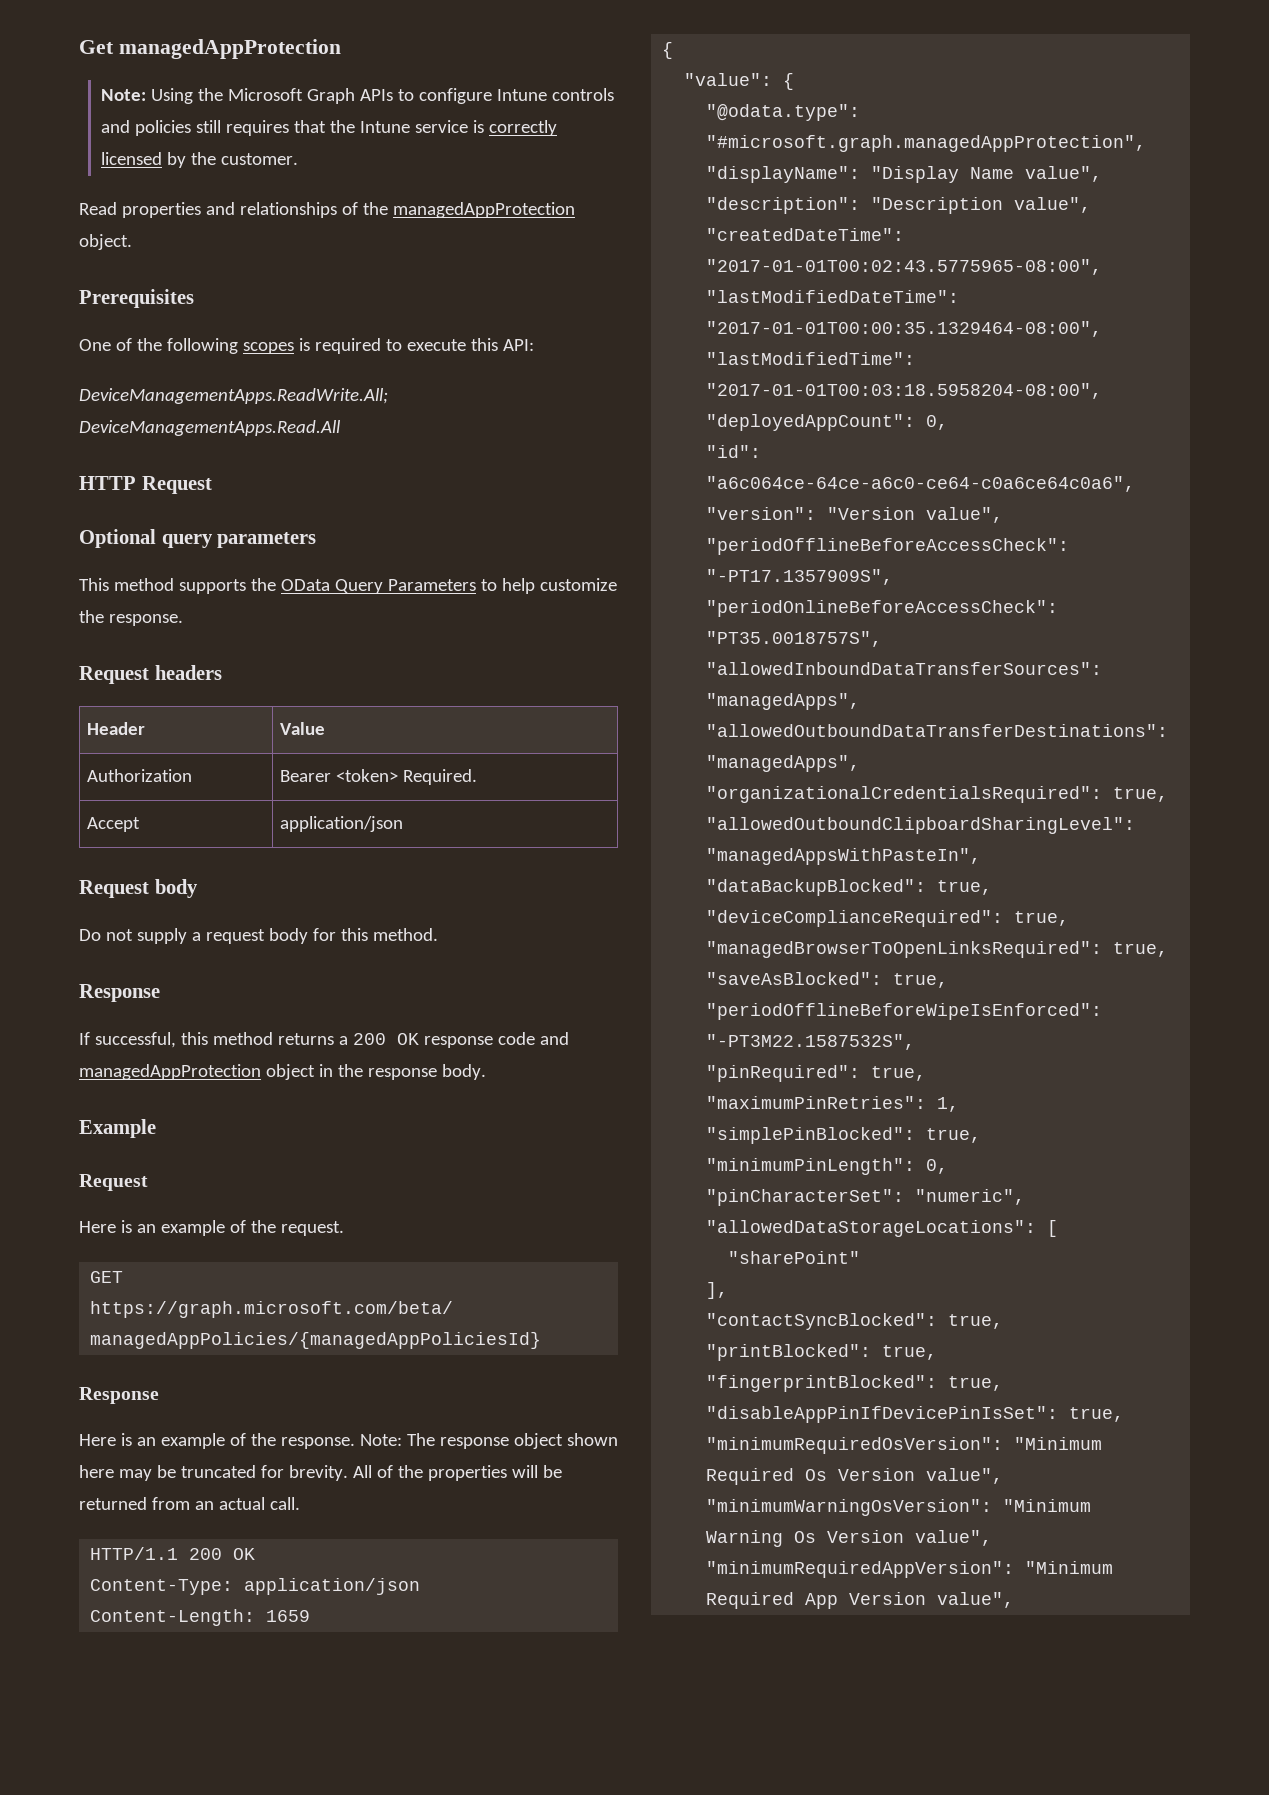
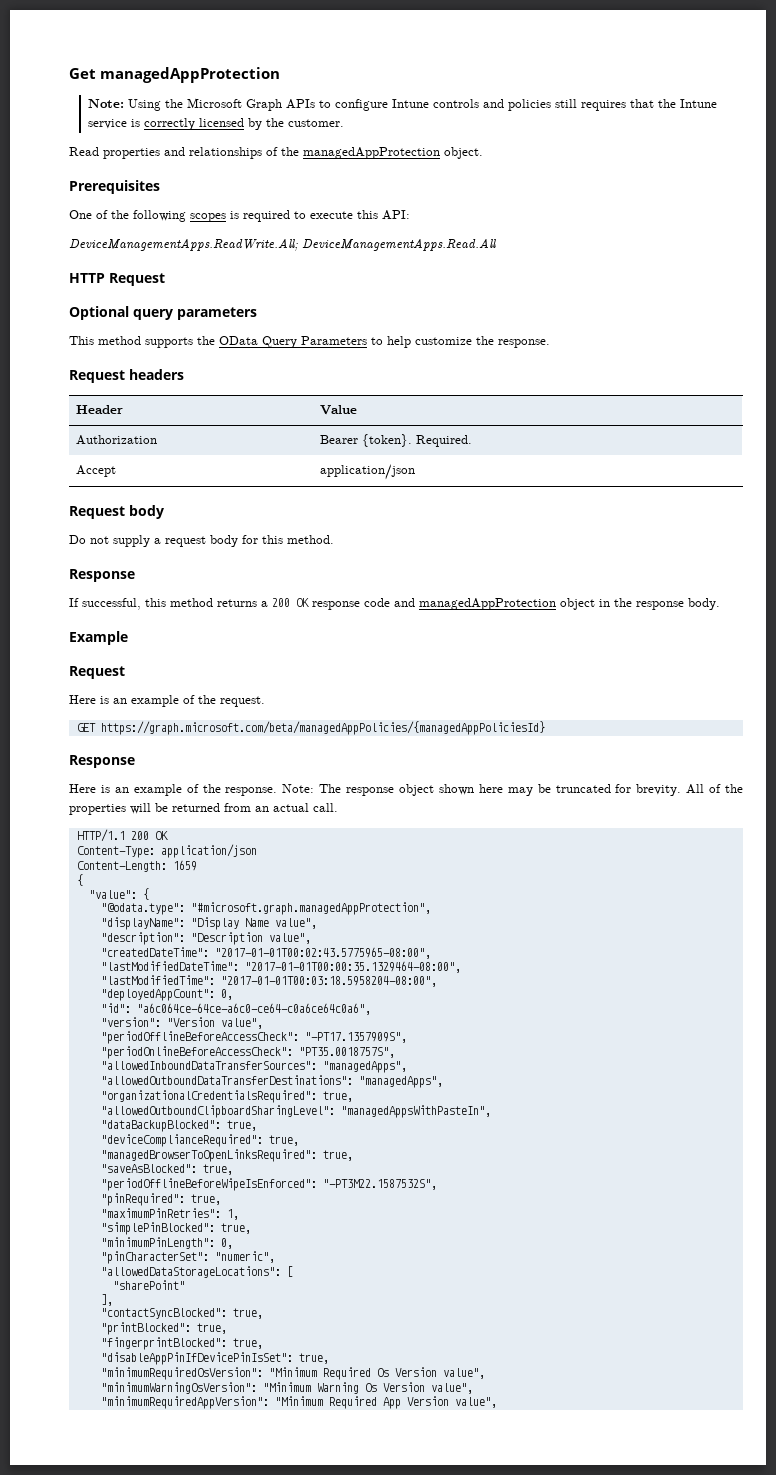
- Authorization | Bearer <token> Required.
+ Authorization | Bearer {token}. Required.

